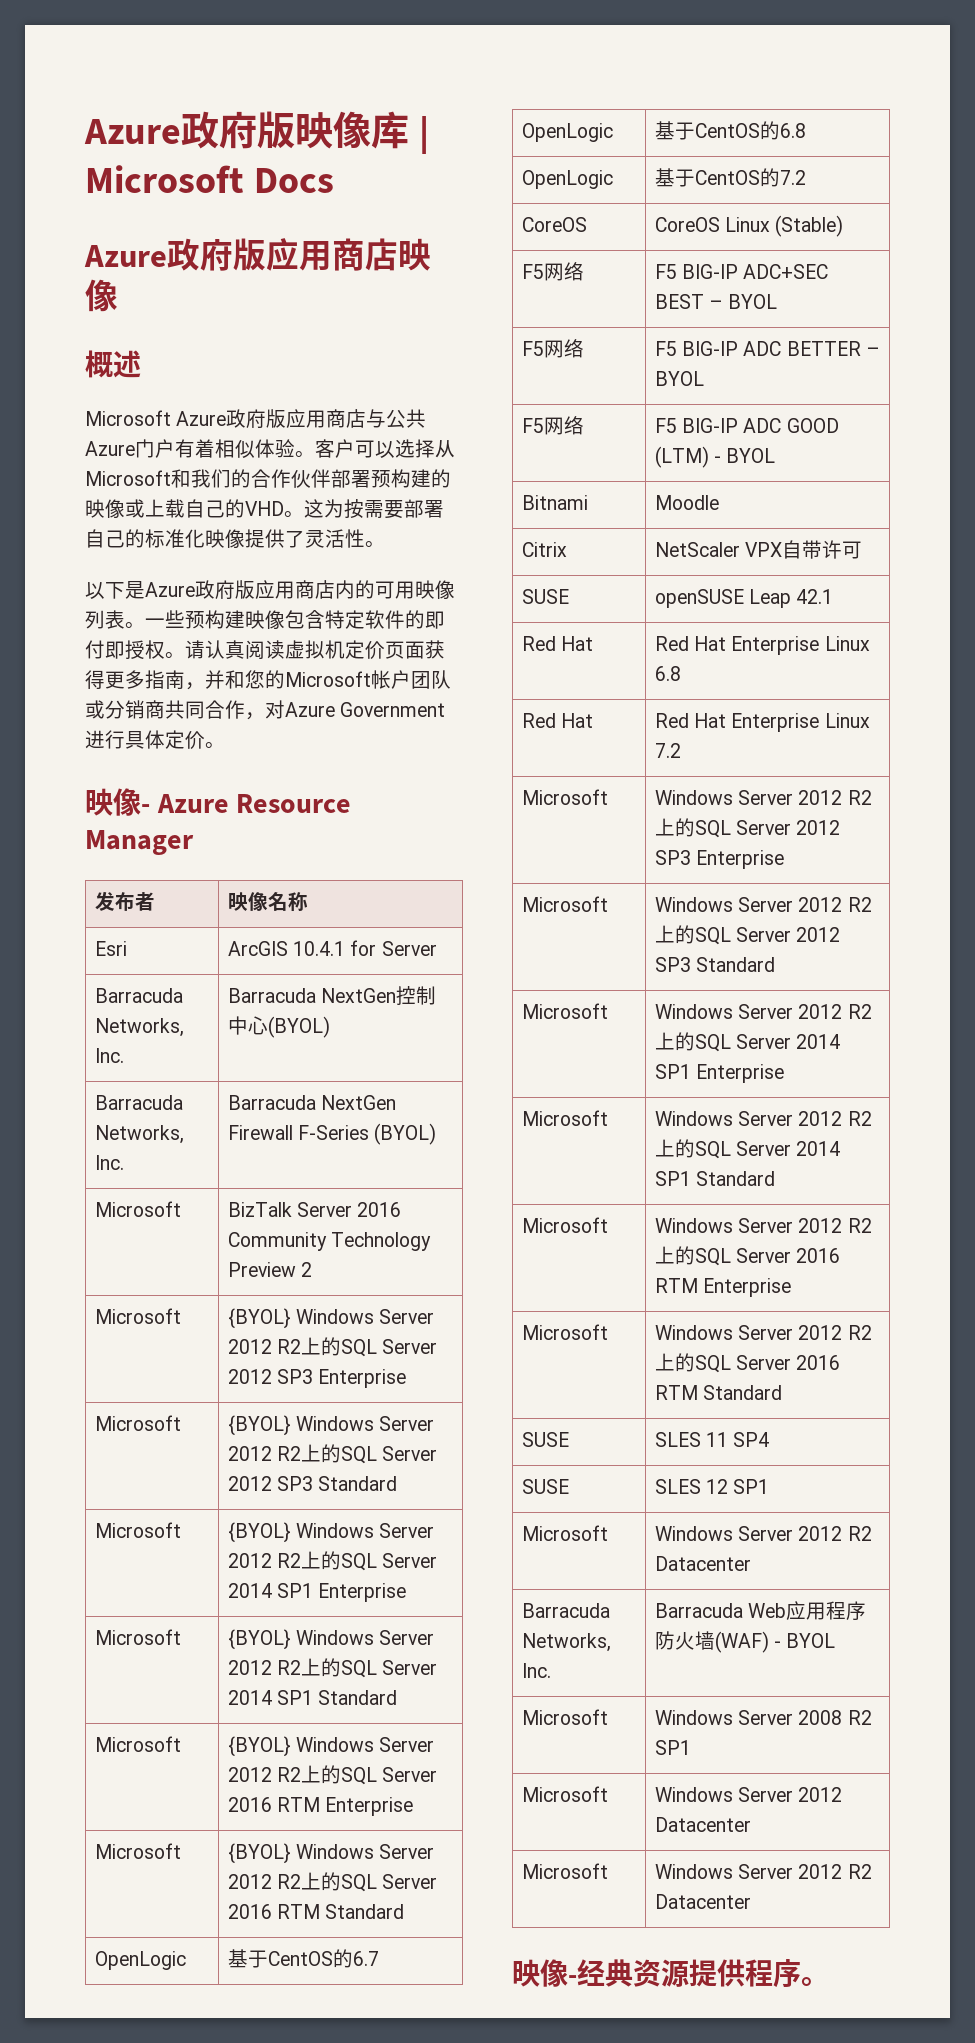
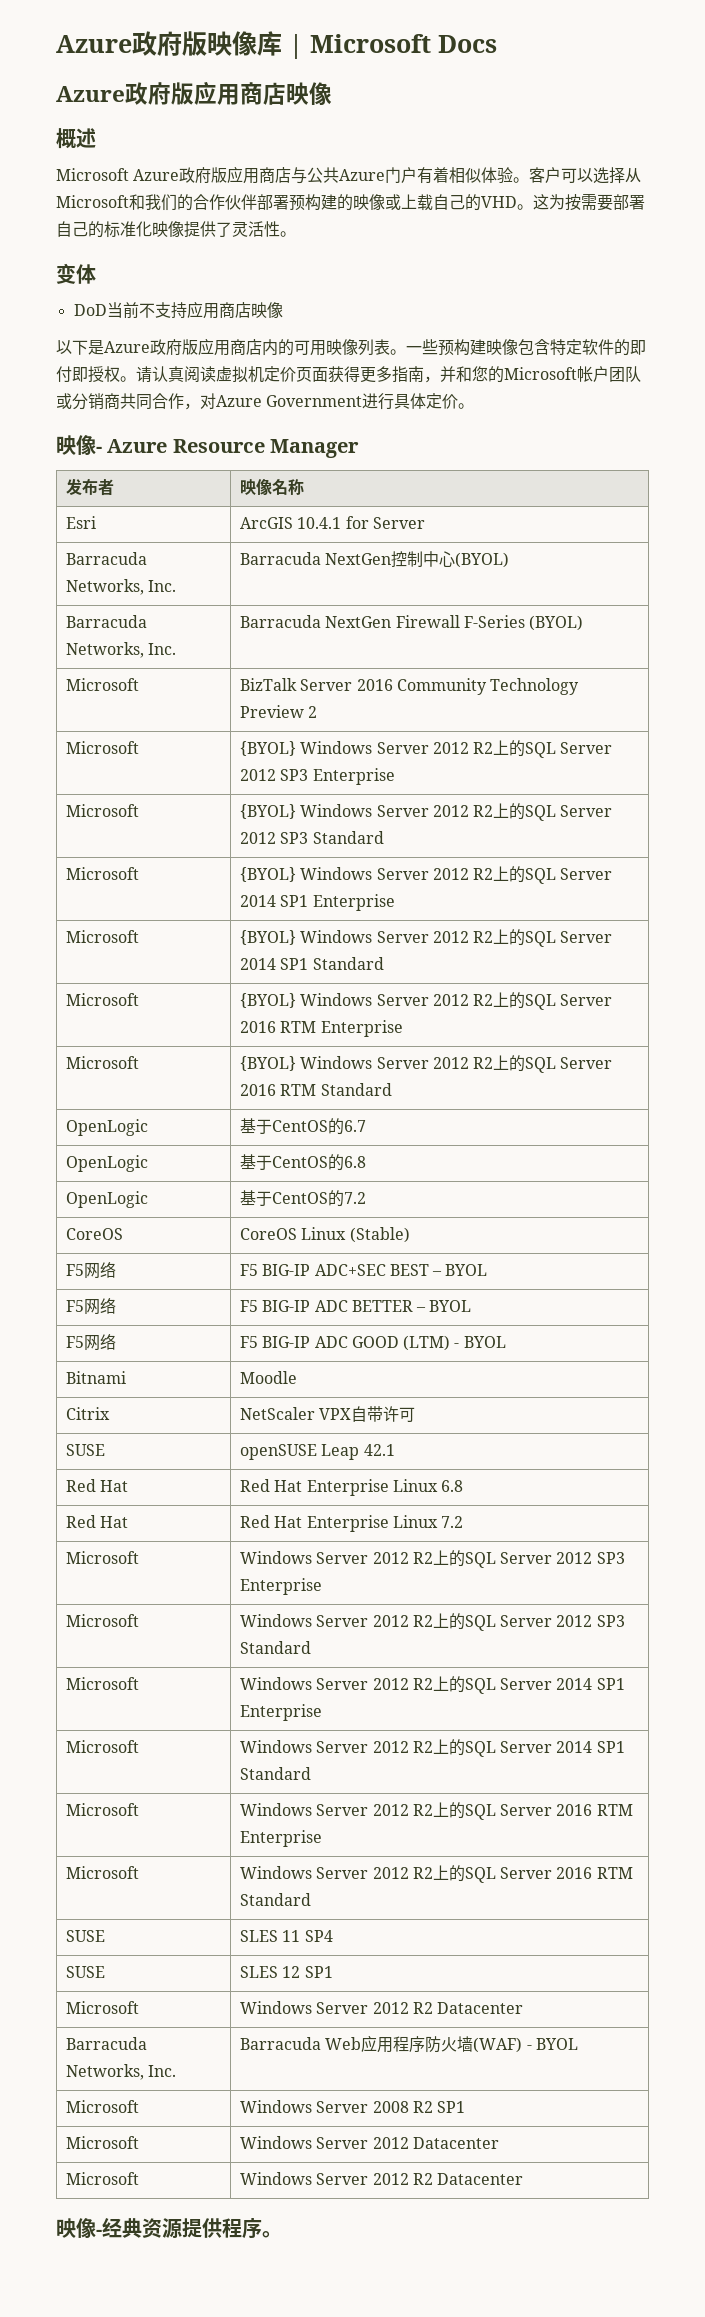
+ 变体
+ DoD当前不支持应用商店映像

